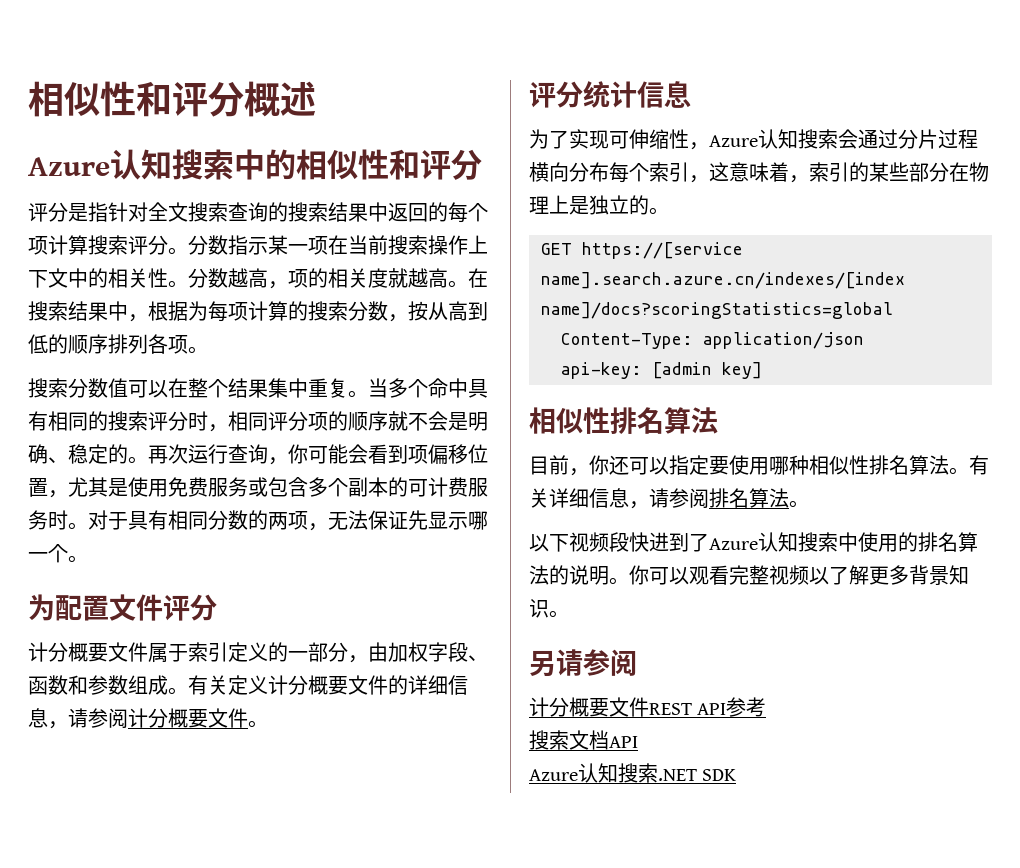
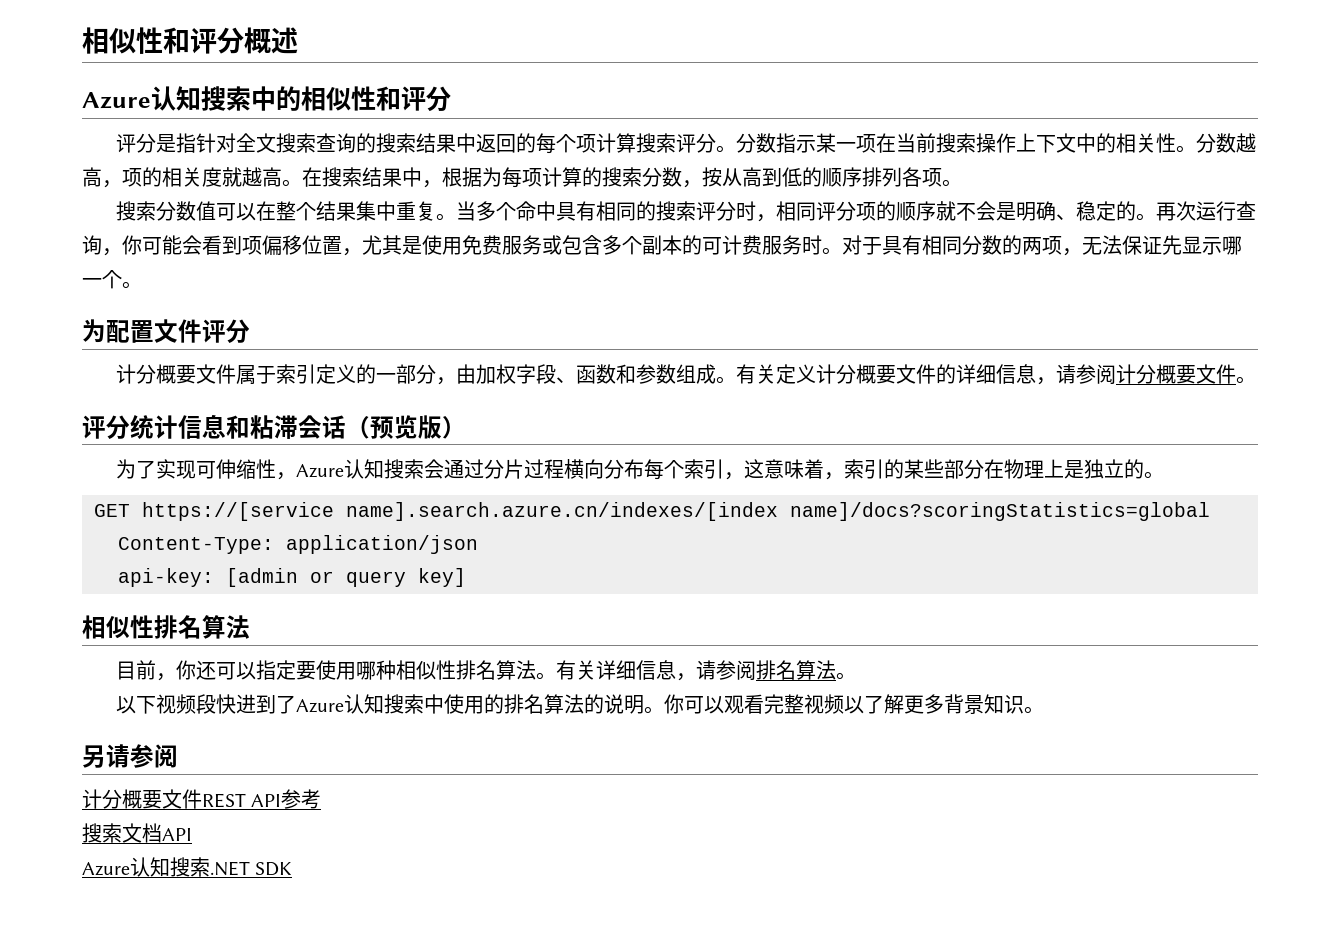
- 评分统计信息
+ 评分统计信息和粘滞会话（预览版）
- api-key: [admin key]
+ api-key: [admin or query key]

